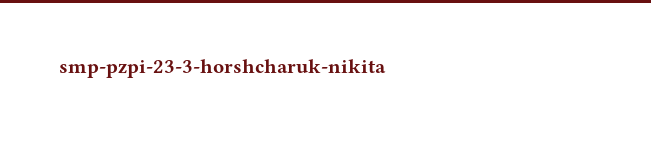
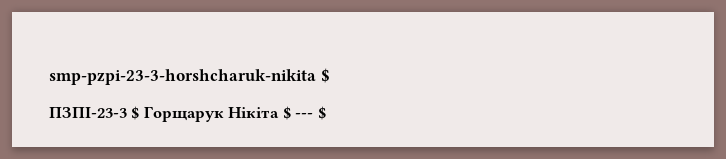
- smp-pzpi-23-3-horshcharuk-nikita
+ smp-pzpi-23-3-horshcharuk-nikita $
+ ПЗПІ-23-3 $ Горщарук Нікіта $ --- $

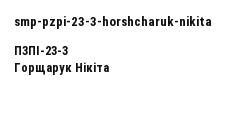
- smp-pzpi-23-3-horshcharuk-nikita $
+ smp-pzpi-23-3-horshcharuk-nikita
- ПЗПІ-23-3 $ Горщарук Нікіта $ --- $
+ ПЗПІ-23-3
+ Горщарук Нікіта

